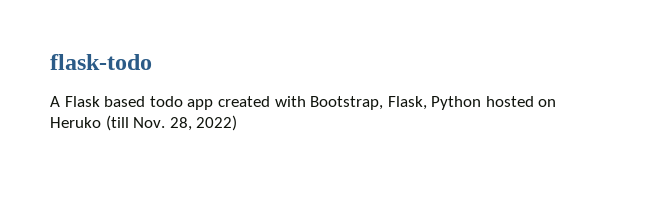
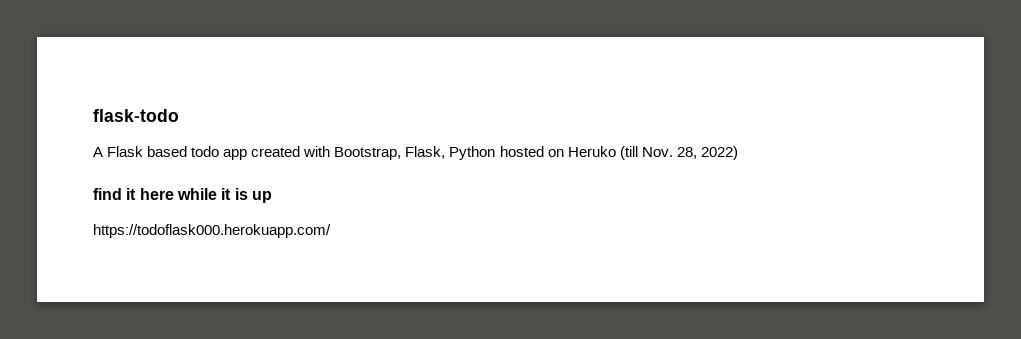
+ find it here while it is up
+ https://todoflask000.herokuapp.com/

